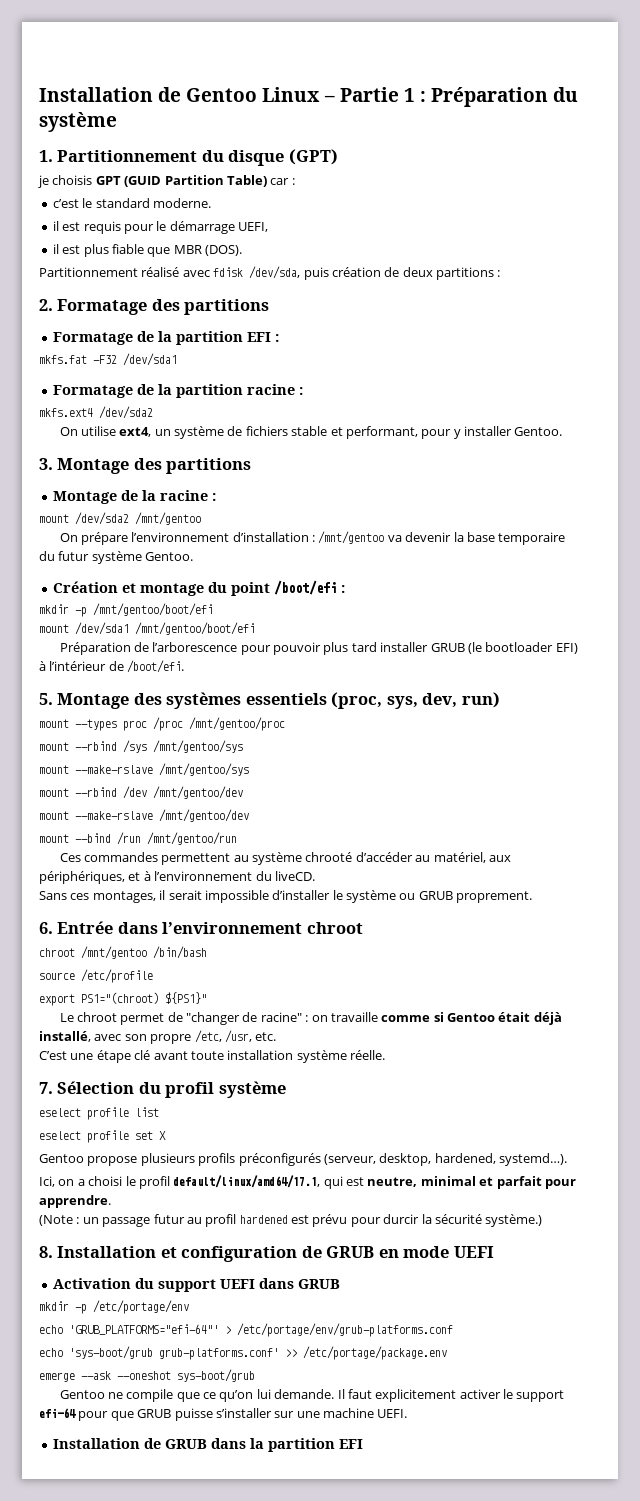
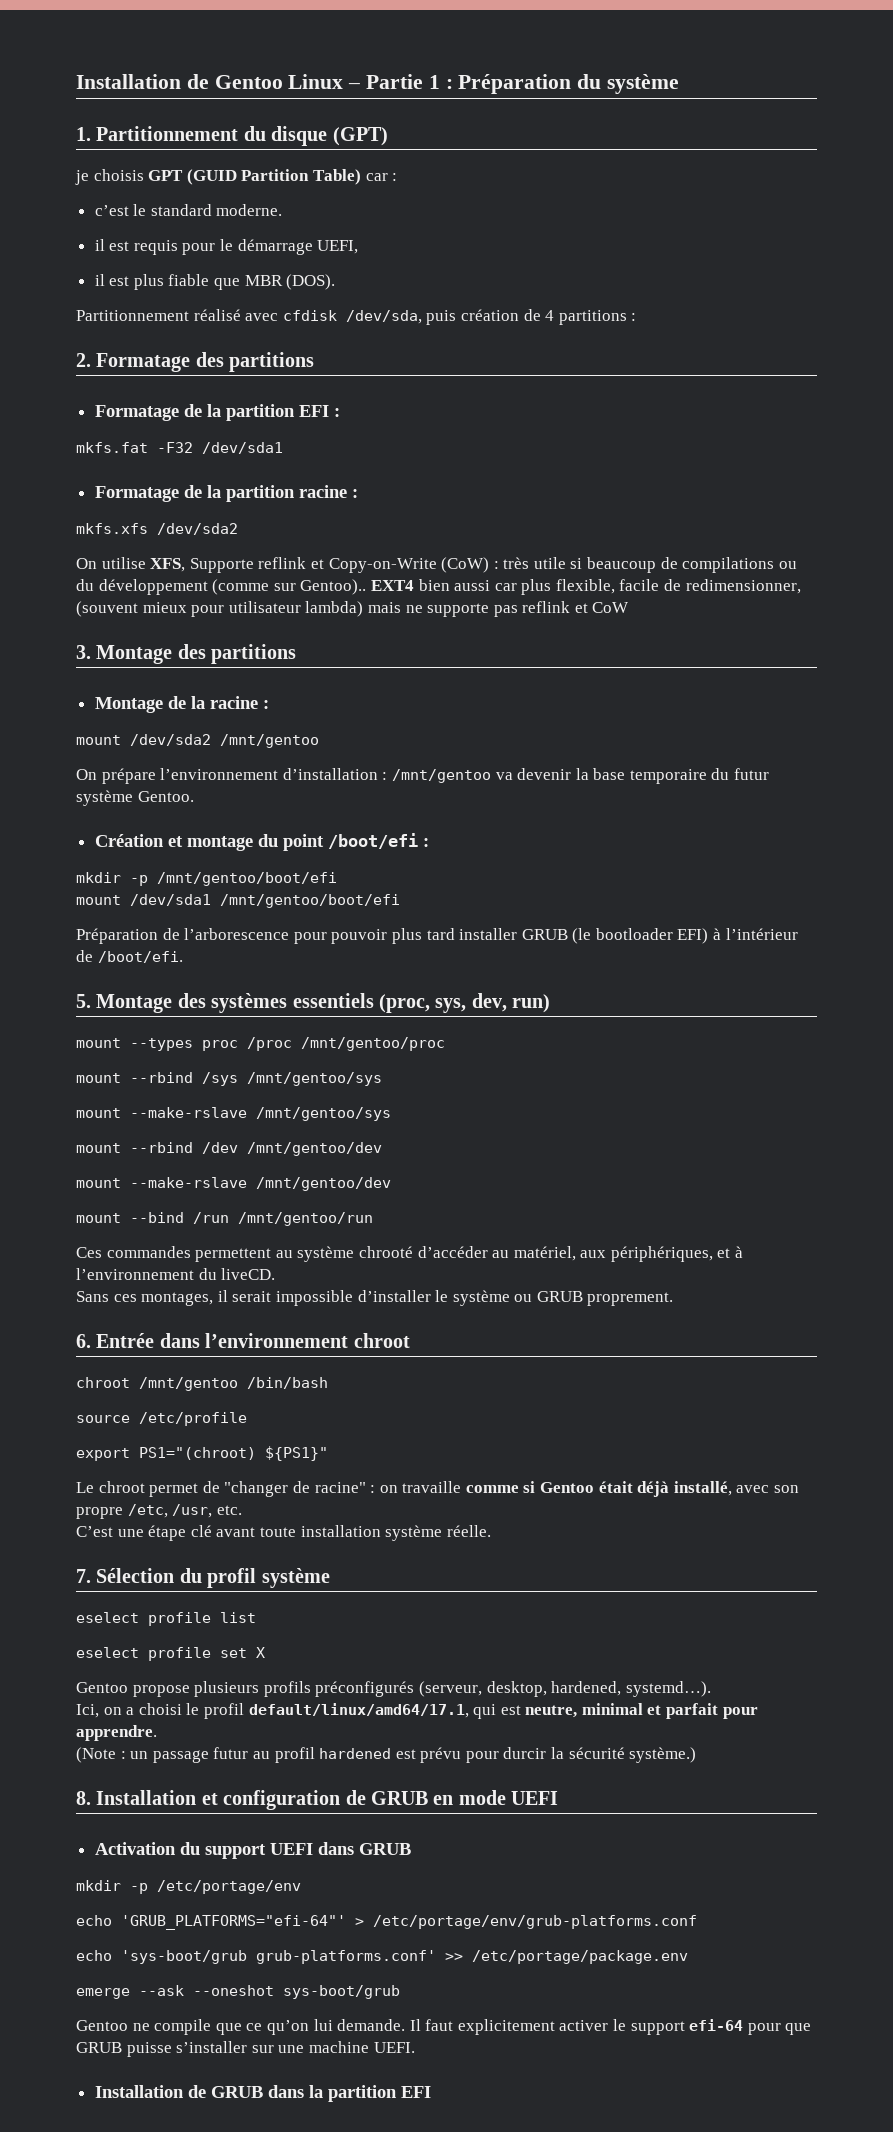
- Partitionnement réalisé avec fdisk /dev/sda, puis création de deux partitions :
+ Partitionnement réalisé avec cfdisk /dev/sda, puis création de 4 partitions :
- mkfs.ext4 /dev/sda2
+ mkfs.xfs /dev/sda2
- On utilise ext4, un système de fichiers stable et performant, pour y installer Gentoo.
+ On utilise XFS, Supporte reflink et Copy-on-Write (CoW) : très utile si beaucoup de compilations ou du développement (comme sur Gentoo).. EXT4 bien aussi car plus flexible, facile de redimensionner, (souvent mieux pour utilisateur lambda) mais ne supporte pas reflink et CoW

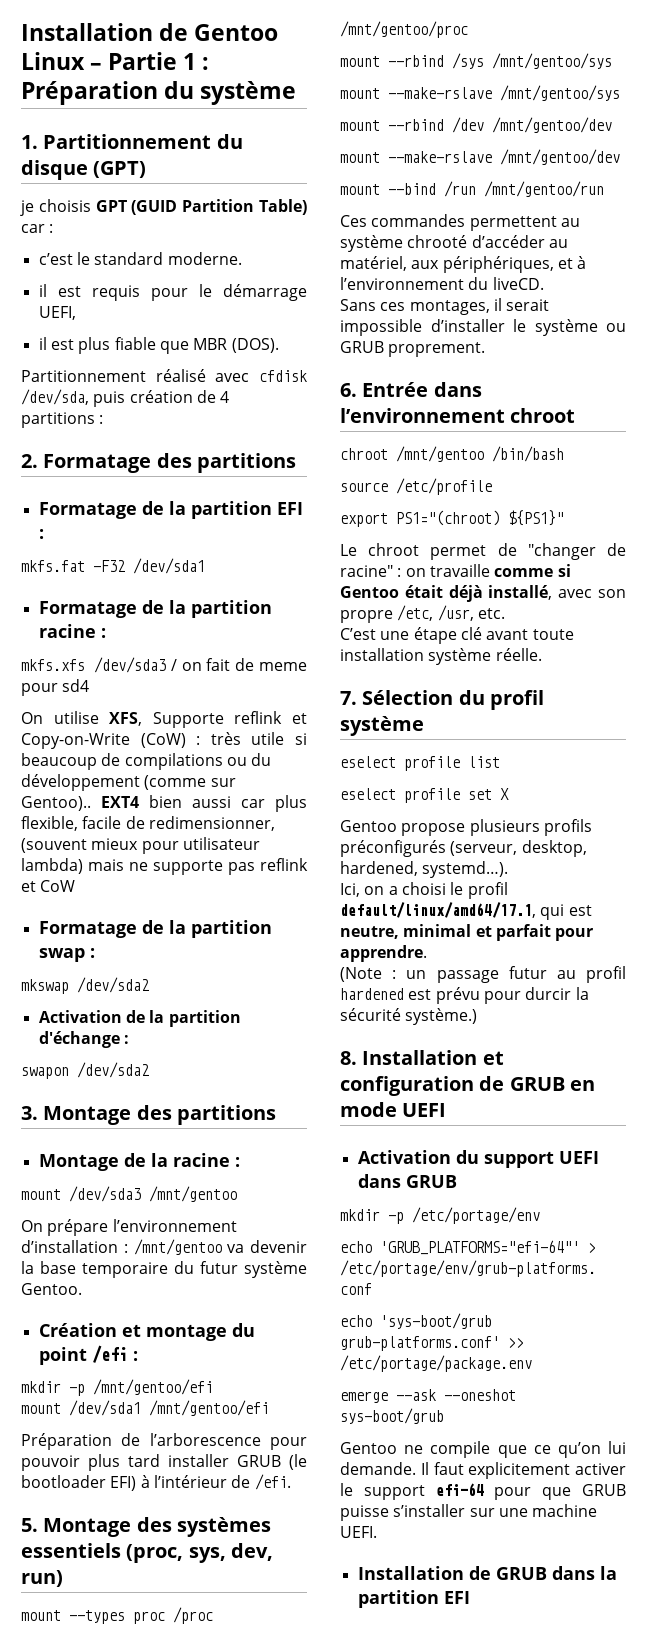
- mkfs.xfs /dev/sda2
+ mkfs.xfs /dev/sda3 / on fait de meme pour sd4
+ Formatage de la partition swap :
+ mkswap /dev/sda2
+ Activation de la partition d'échange :
+ swapon /dev/sda2
- mount /dev/sda2 /mnt/gentoo
+ mount /dev/sda3 /mnt/gentoo
- Création et montage du point /boot/efi :
+ Création et montage du point /efi :
- mkdir -p /mnt/gentoo/boot/efi
+ mkdir -p /mnt/gentoo/efi
- mount /dev/sda1 /mnt/gentoo/boot/efi
+ mount /dev/sda1 /mnt/gentoo/efi
- Préparation de l’arborescence pour pouvoir plus tard installer GRUB (le bootloader EFI) à l’intérieur de /boot/efi.
+ Préparation de l’arborescence pour pouvoir plus tard installer GRUB (le bootloader EFI) à l’intérieur de /efi.

